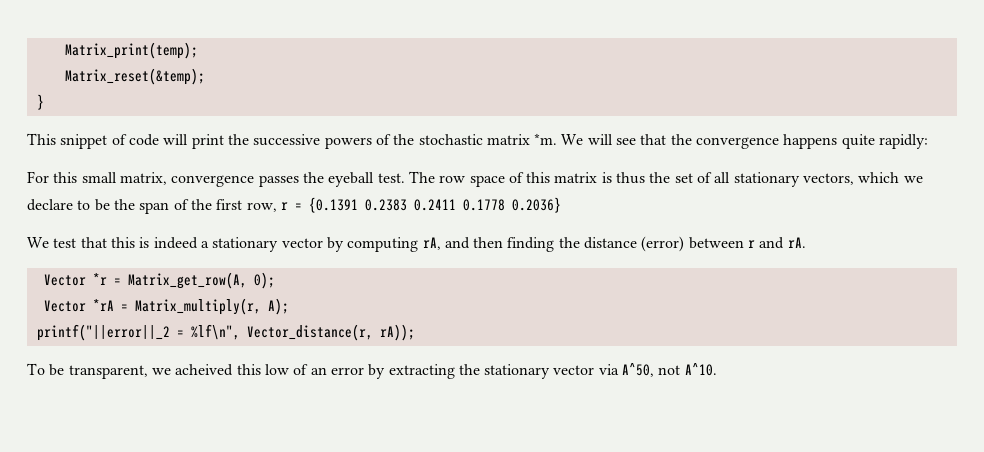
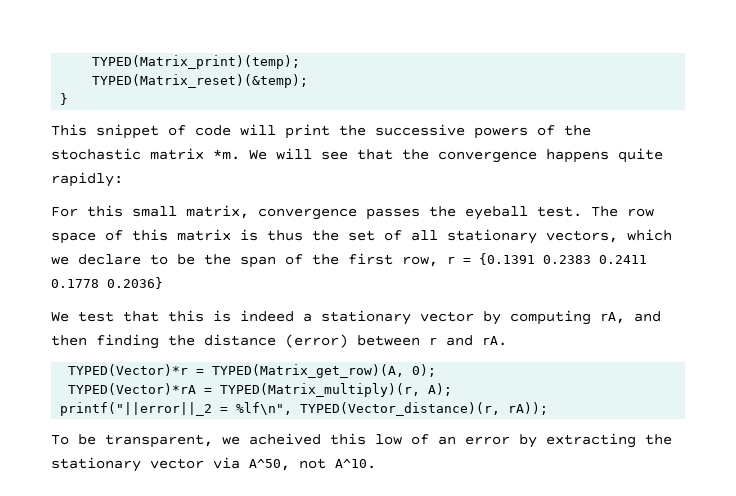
- Matrix_print(temp);
- Matrix_reset(&temp);
+ TYPED(Matrix_print)(temp);
+ TYPED(Matrix_reset)(&temp);
- Vector *r = Matrix_get_row(A, 0);
- Vector *rA = Matrix_multiply(r, A);
+ TYPED(Vector)*r = TYPED(Matrix_get_row)(A, 0);
+ TYPED(Vector)*rA = TYPED(Matrix_multiply)(r, A);
- printf("||error||_2 = %lf\n", Vector_distance(r, rA));
+ printf("||error||_2 = %lf\n", TYPED(Vector_distance)(r, rA));

